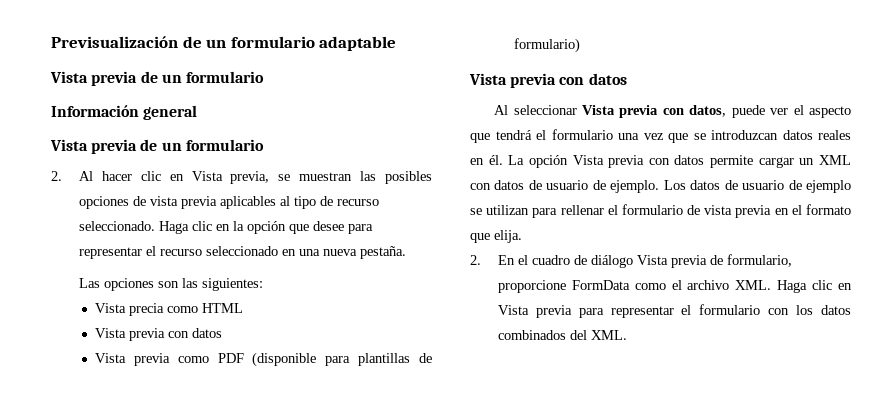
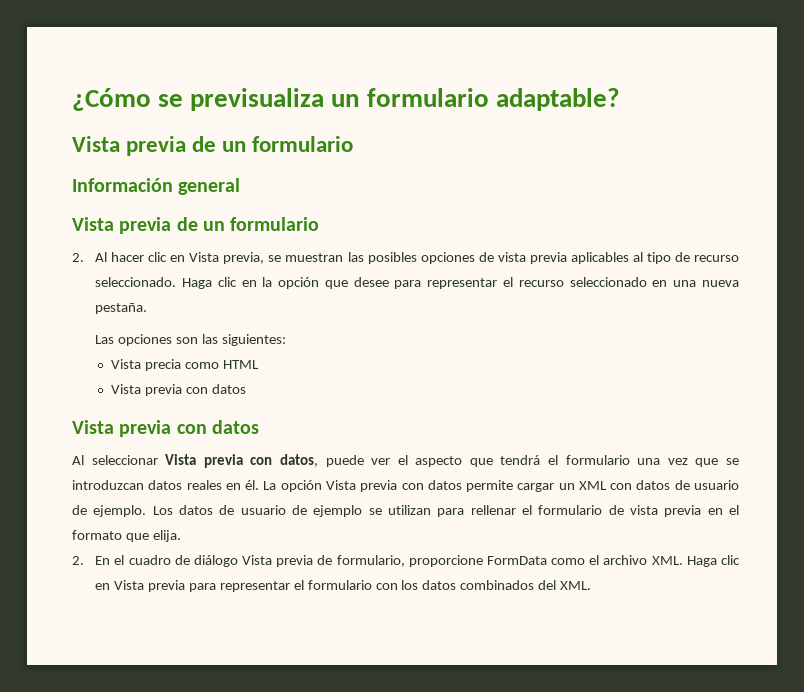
- Previsualización de un formulario adaptable
+ ¿Cómo se previsualiza un formulario adaptable?
- Vista previa como PDF (disponible para plantillas de formulario)

